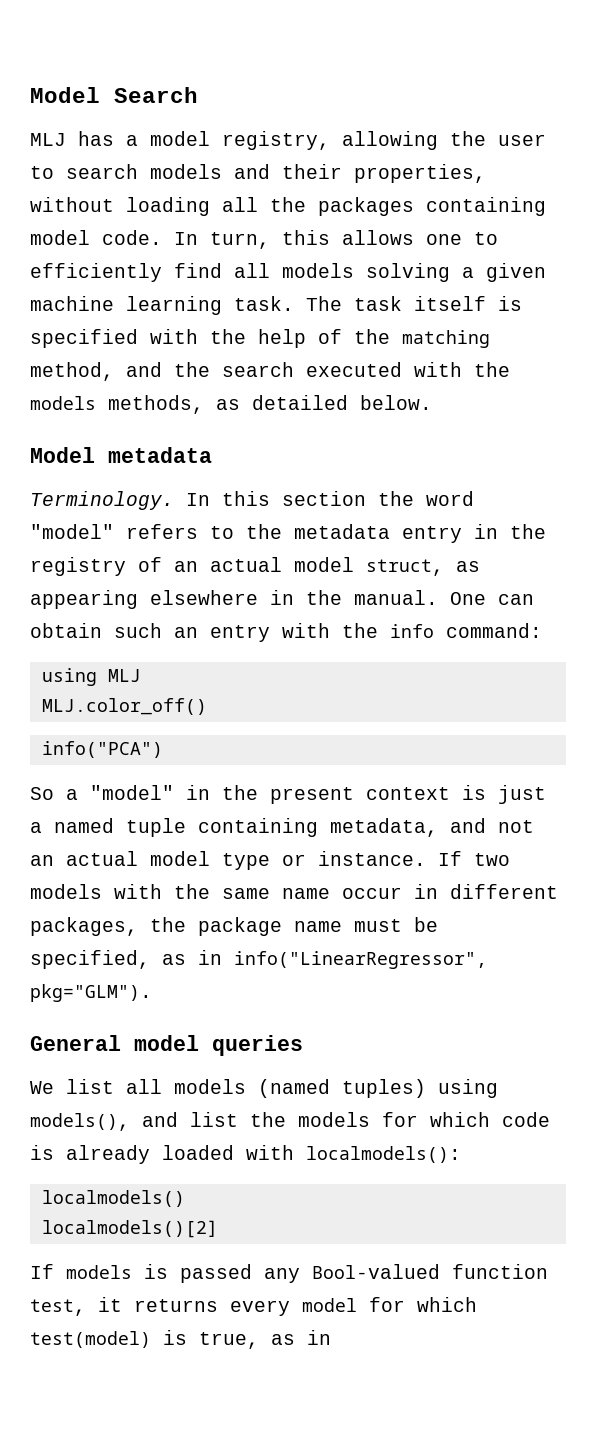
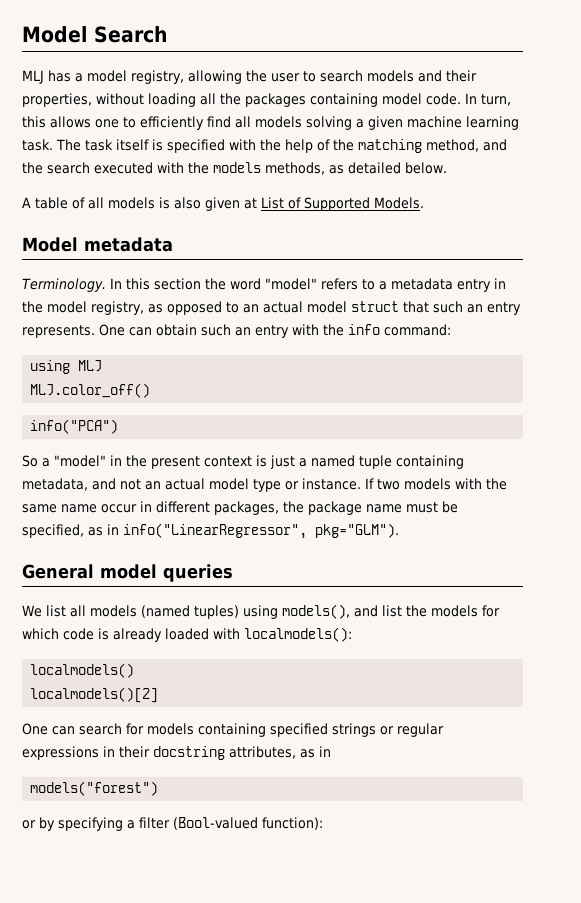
+ A table of all models is also given at List of Supported Models.
- In this section the word "model" refers to the metadata entry in the registry of an actual model struct, as appearing elsewhere in the manual.
+ In this section the word "model" refers to a metadata entry in the model registry, as opposed to an actual model struct that such an entry represents.
- If models is passed any Bool-valued function test, it returns every model for which test(model) is true, as in
+ One can search for models containing specified strings or regular expressions in their docstring attributes, as in
+ models("forest")
+ or by specifying a filter (Bool-valued function):

